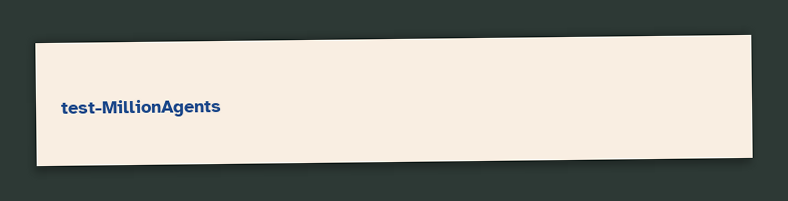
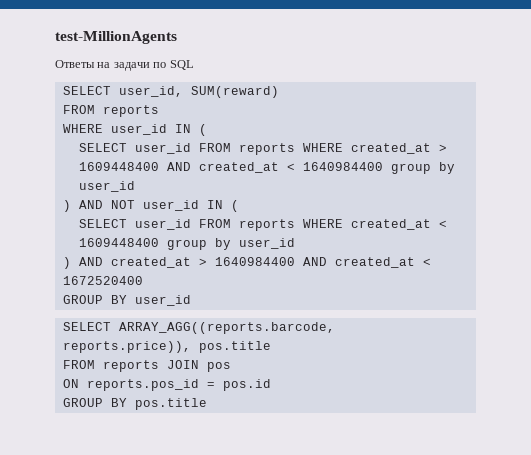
+ Ответы на задачи по SQL
+ SELECT user_id, SUM(reward)
+ FROM reports
+ WHERE user_id IN (
+ SELECT user_id FROM reports WHERE created_at > 1609448400 AND created_at < 1640984400 group by user_id
+ ) AND NOT user_id IN (
+ SELECT user_id FROM reports WHERE created_at < 1609448400 group by user_id
+ ) AND created_at > 1640984400 AND created_at < 1672520400
+ GROUP BY user_id
+ SELECT ARRAY_AGG((reports.barcode, reports.price)), pos.title
+ FROM reports JOIN pos
+ ON reports.pos_id = pos.id
+ GROUP BY pos.title

